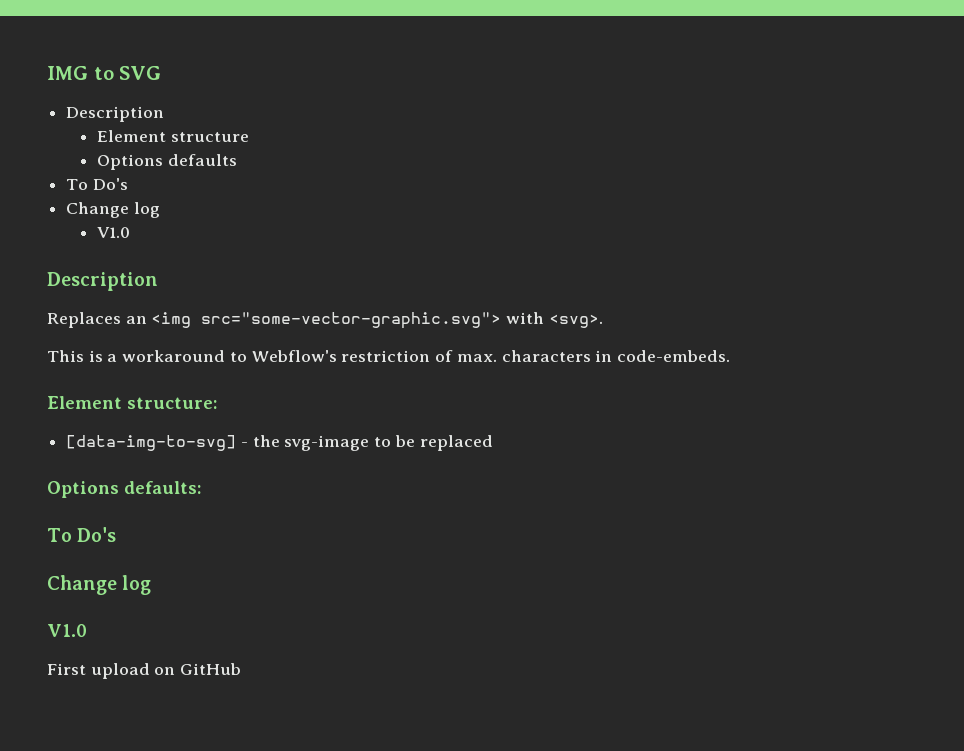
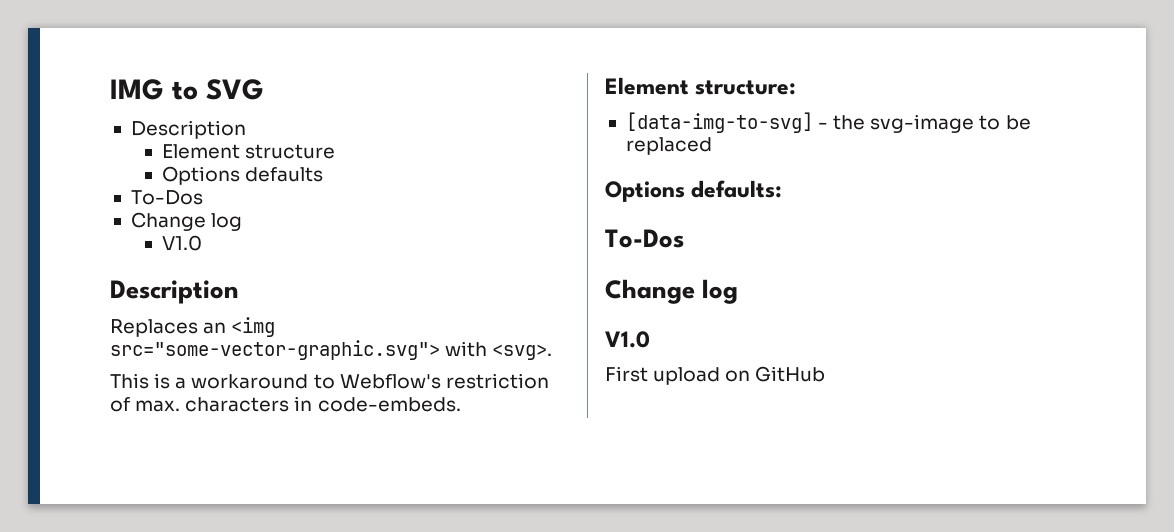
  Options defaults
- To Do's
+ To-Dos
  Options defaults:
- To Do's
+ To-Dos

